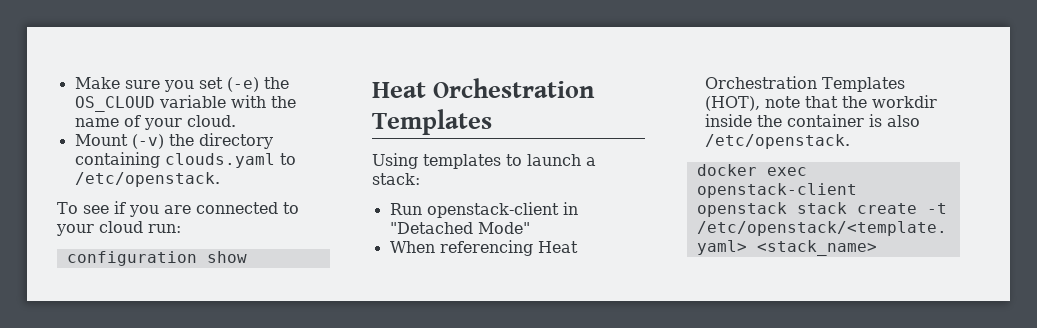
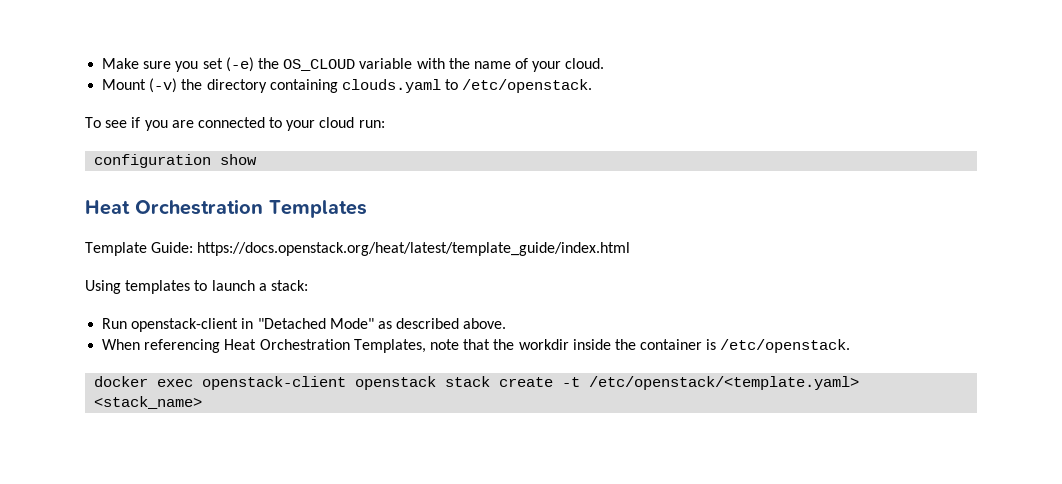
+ Template Guide: https://docs.openstack.org/heat/latest/template_guide/index.html
- Run openstack-client in "Detached Mode"
+ Run openstack-client in "Detached Mode" as described above.
- When referencing Heat Orchestration Templates (HOT), note that the workdir inside the container is also /etc/openstack.
+ When referencing Heat Orchestration Templates, note that the workdir inside the container is /etc/openstack.

